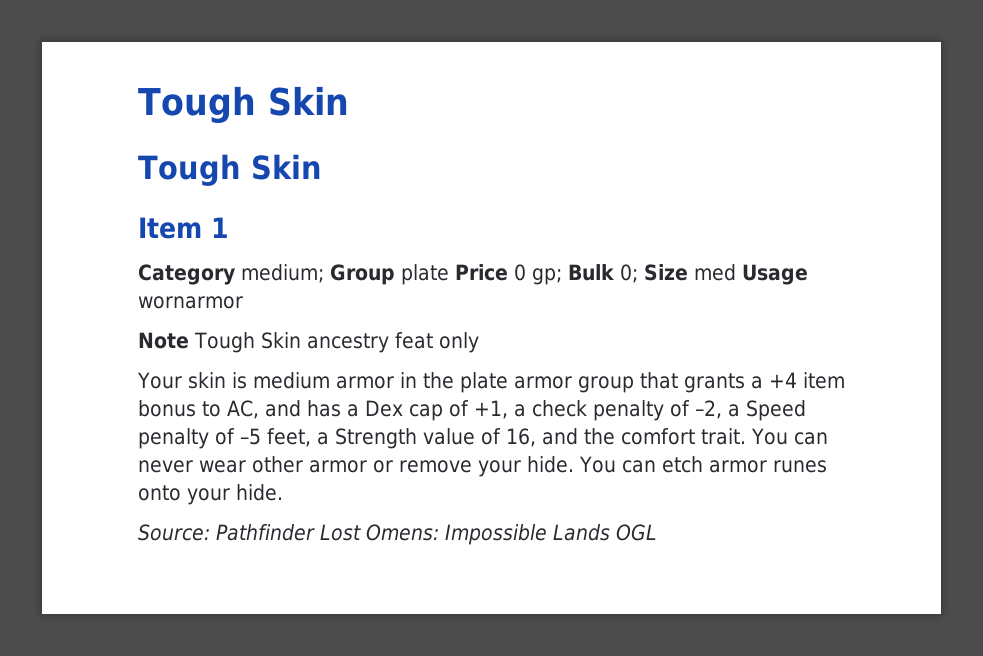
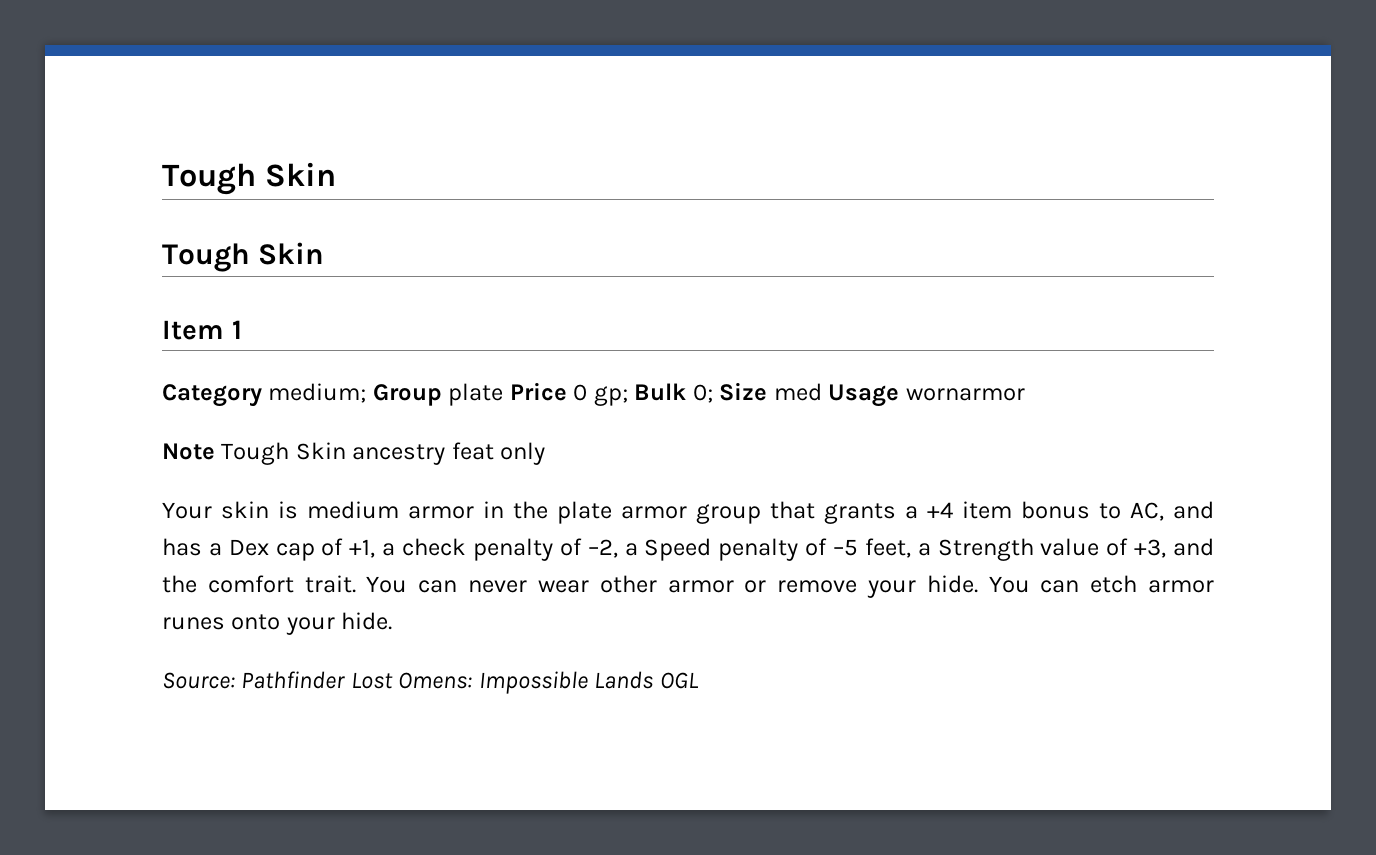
- Your skin is medium armor in the plate armor group that grants a +4 item bonus to AC, and has a Dex cap of +1, a check penalty of –2, a Speed penalty of –5 feet, a Strength value of 16, and the comfort trait.
+ Your skin is medium armor in the plate armor group that grants a +4 item bonus to AC, and has a Dex cap of +1, a check penalty of –2, a Speed penalty of –5 feet, a Strength value of +3, and the comfort trait.

